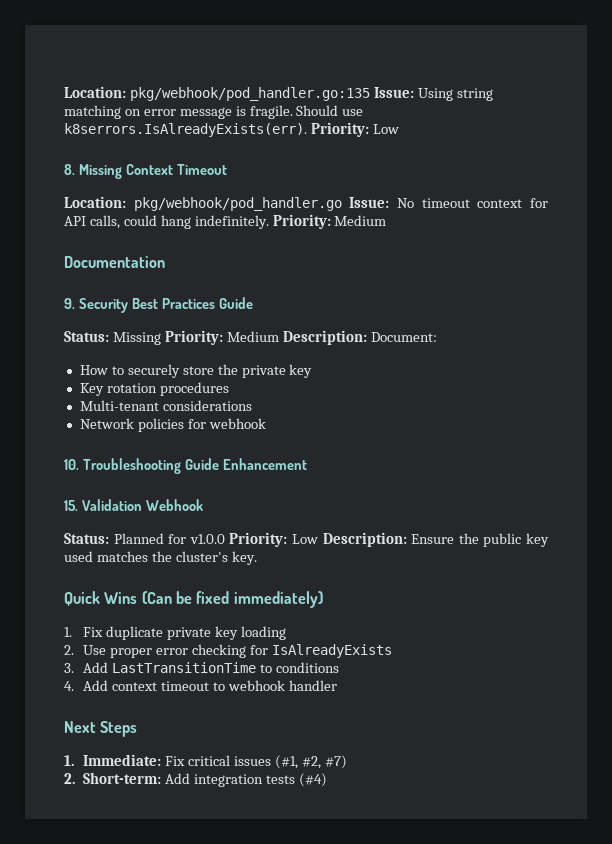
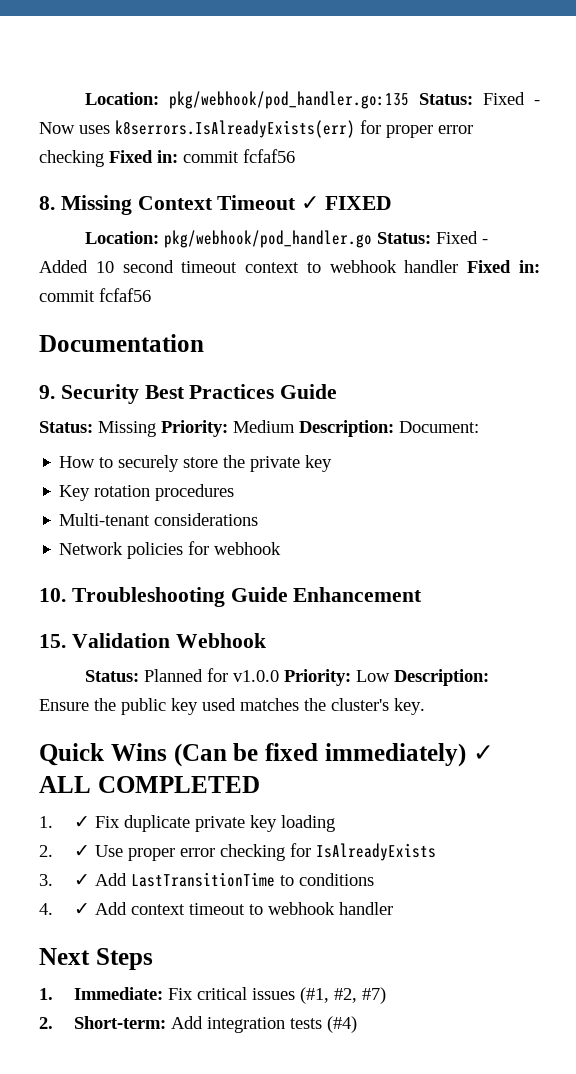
- Location: pkg/webhook/pod_handler.go:135 Issue: Using string matching on error message is fragile. Should use k8serrors.IsAlreadyExists(err). Priority: Low
+ Location: pkg/webhook/pod_handler.go:135 Status: Fixed - Now uses k8serrors.IsAlreadyExists(err) for proper error checking Fixed in: commit fcfaf56
- 8. Missing Context Timeout
+ 8. Missing Context Timeout ✓ FIXED
- Location: pkg/webhook/pod_handler.go Issue: No timeout context for API calls, could hang indefinitely. Priority: Medium
+ Location: pkg/webhook/pod_handler.go Status: Fixed - Added 10 second timeout context to webhook handler Fixed in: commit fcfaf56
- Quick Wins (Can be fixed immediately)
- 1. Fix duplicate private key loading
+ Quick Wins (Can be fixed immediately) ✓ ALL COMPLETED
+ 1. ✓ Fix duplicate private key loading
- 2. Use proper error checking for IsAlreadyExists
+ 2. ✓ Use proper error checking for IsAlreadyExists
- 3. Add LastTransitionTime to conditions
+ 3. ✓ Add LastTransitionTime to conditions
- 4. Add context timeout to webhook handler
+ 4. ✓ Add context timeout to webhook handler

